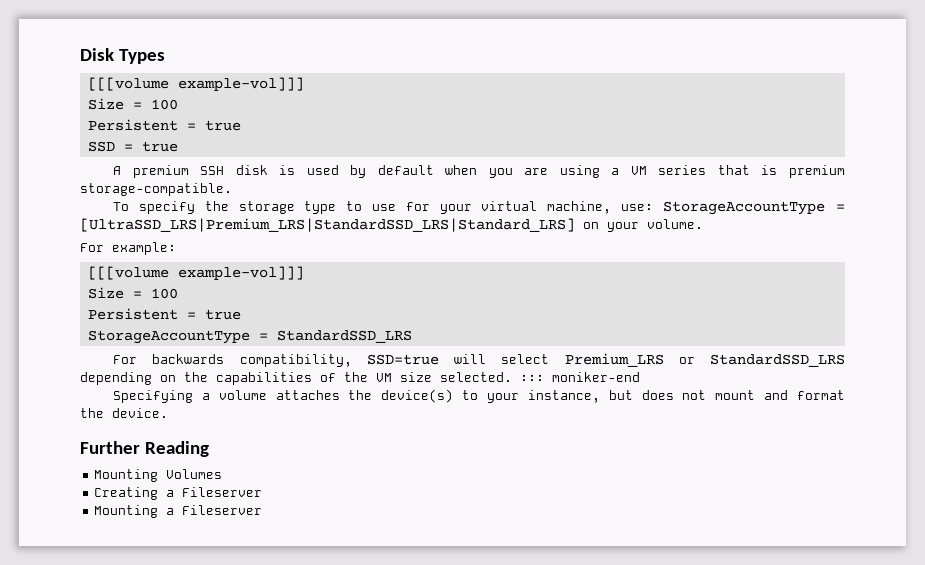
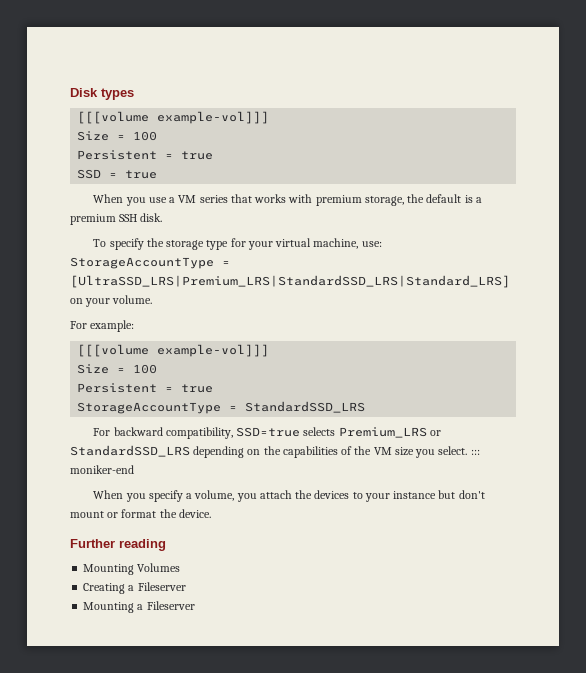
- Disk Types
+ Disk types
- A premium SSH disk is used by default when you are using a VM series that is premium storage-compatible.
+ When you use a VM series that works with premium storage, the default is a premium SSH disk.
- To specify the storage type to use for your virtual machine, use: StorageAccountType = [UltraSSD_LRS|Premium_LRS|StandardSSD_LRS|Standard_LRS] on your volume.
+ To specify the storage type for your virtual machine, use: StorageAccountType = [UltraSSD_LRS|Premium_LRS|StandardSSD_LRS|Standard_LRS] on your volume.
- For backwards compatibility, SSD=true will select Premium_LRS or StandardSSD_LRS depending on the capabilities of the VM size selected. ::: moniker-end
+ For backward compatibility, SSD=true selects Premium_LRS or StandardSSD_LRS depending on the capabilities of the VM size you select. ::: moniker-end
- Specifying a volume attaches the device(s) to your instance, but does not mount and format the device.
+ When you specify a volume, you attach the devices to your instance but don't mount or format the device.
- Further Reading
+ Further reading

